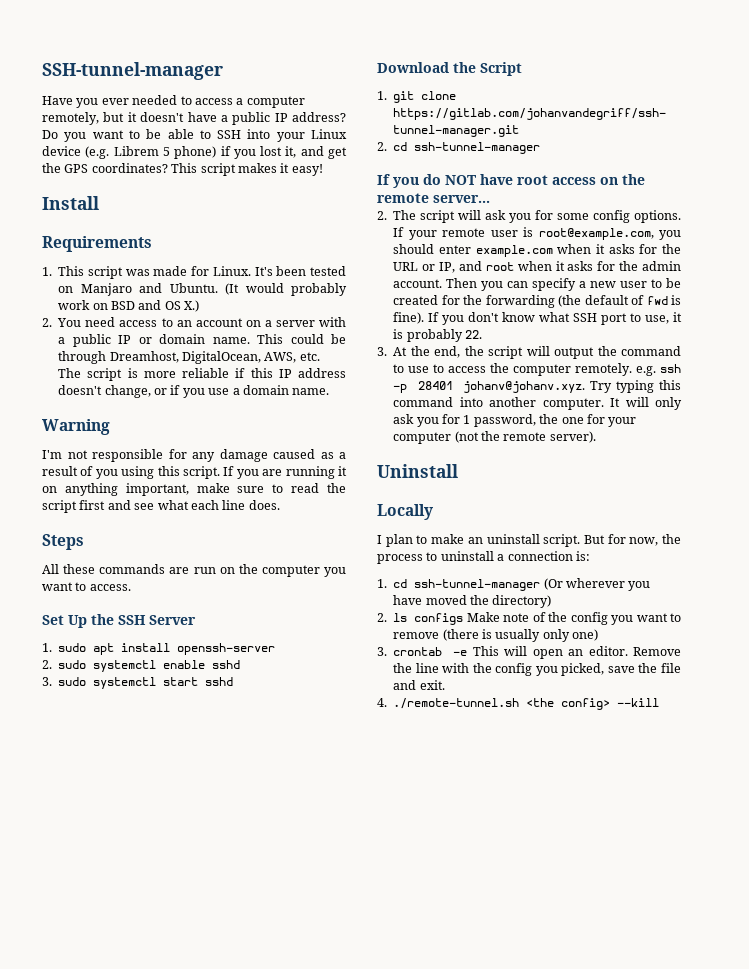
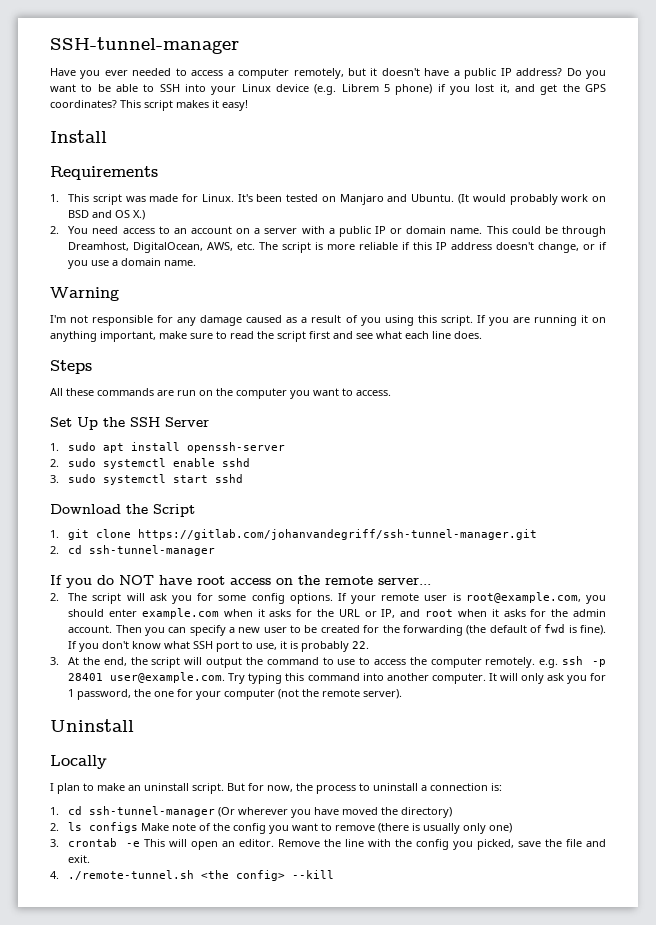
- 3. At the end, the script will output the command to use to access the computer remotely. e.g. ssh -p 28401 johanv@johanv.xyz. Try typing this command into another computer.
+ 3. At the end, the script will output the command to use to access the computer remotely. e.g. ssh -p 28401 user@example.com. Try typing this command into another computer.

